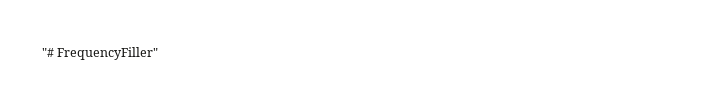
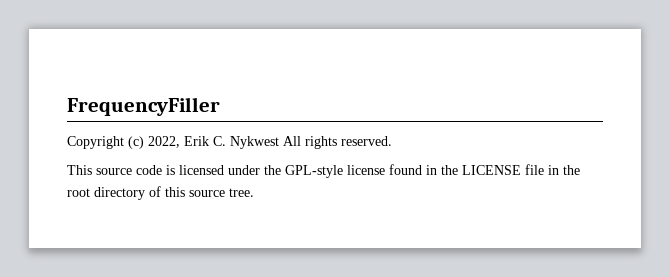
- "# FrequencyFiller"
+ FrequencyFiller
+ Copyright (c) 2022, Erik C. Nykwest All rights reserved.
+ This source code is licensed under the GPL-style license found in the LICENSE file in the root directory of this source tree.

